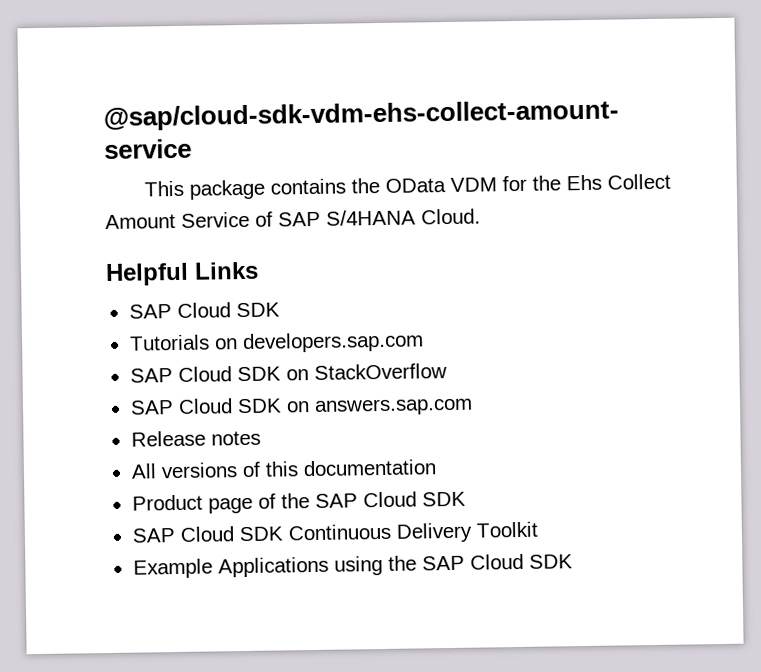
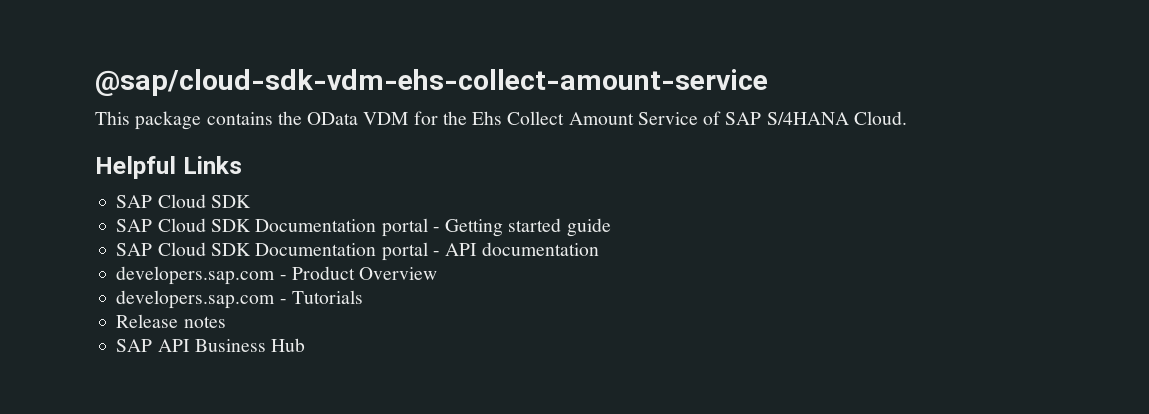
- Tutorials on developers.sap.com
- SAP Cloud SDK on StackOverflow
- SAP Cloud SDK on answers.sap.com
+ SAP Cloud SDK Documentation portal - Getting started guide
+ SAP Cloud SDK Documentation portal - API documentation
+ developers.sap.com - Product Overview
+ developers.sap.com - Tutorials
  Release notes
- All versions of this documentation
- Product page of the SAP Cloud SDK
- SAP Cloud SDK Continuous Delivery Toolkit
- Example Applications using the SAP Cloud SDK
+ SAP API Business Hub

